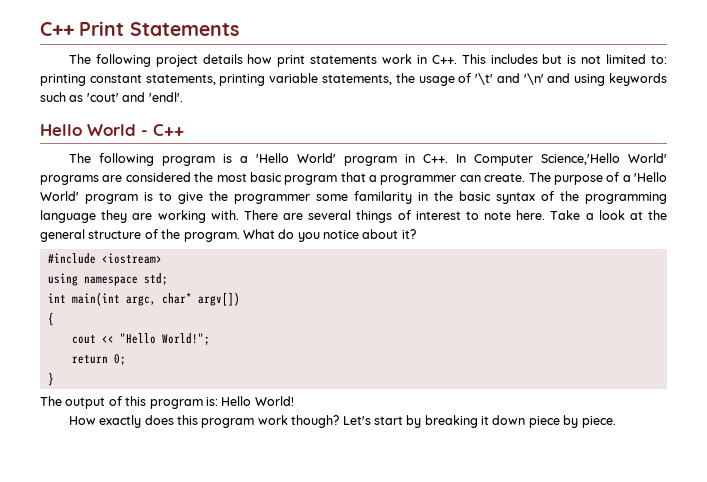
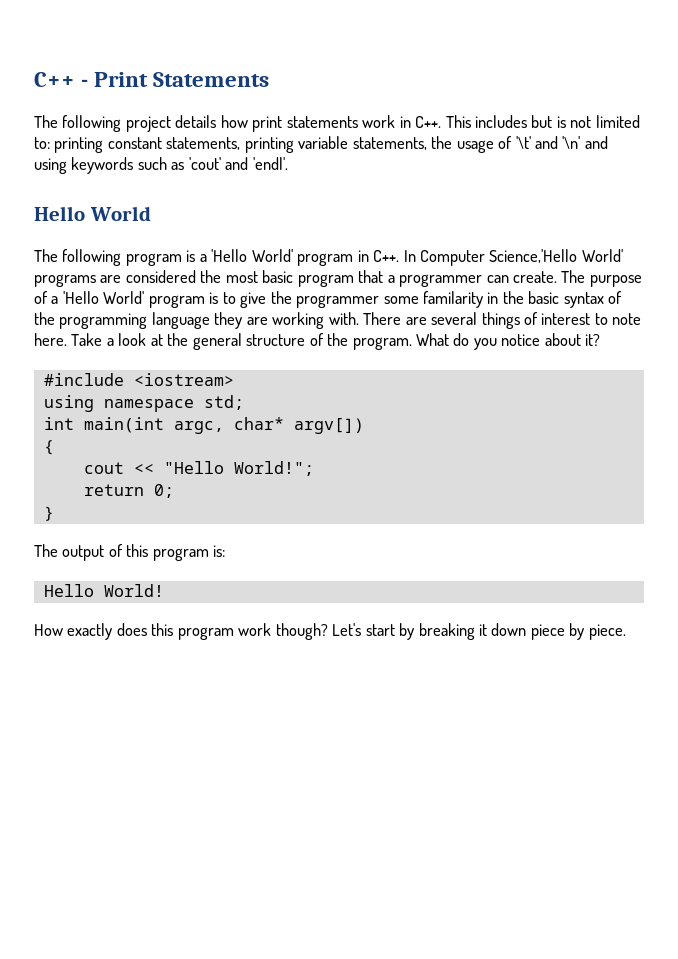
- C++ Print Statements
+ C++ - Print Statements
- Hello World - C++
+ Hello World
- The output of this program is: Hello World!
+ The output of this program is:
+ Hello World!

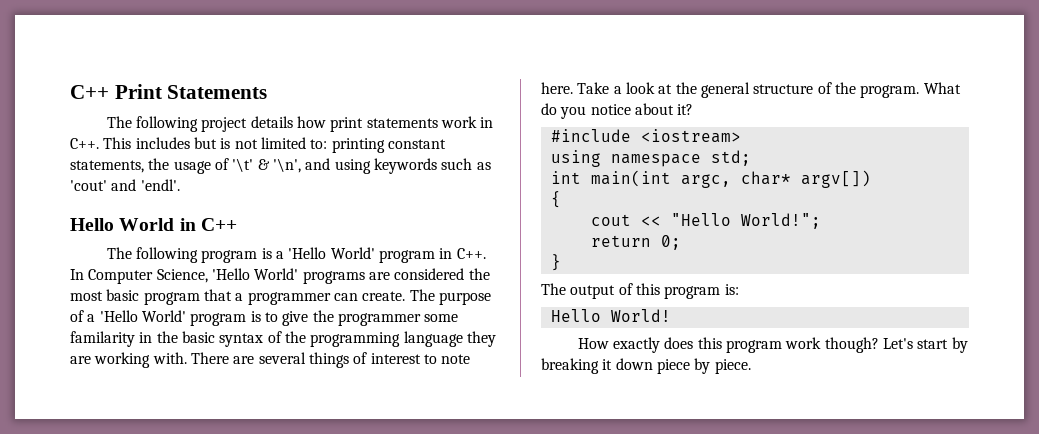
- C++ - Print Statements
+ C++ Print Statements
- The following project details how print statements work in C++. This includes but is not limited to: printing constant statements, printing variable statements, the usage of '\t' and '\n' and using keywords such as 'cout' and 'endl'.
+ The following project details how print statements work in C++. This includes but is not limited to: printing constant statements, the usage of '\t' & '\n', and using keywords such as 'cout' and 'endl'.
- Hello World
+ Hello World in C++
- The following program is a 'Hello World' program in C++. In Computer Science,'Hello World' programs are considered the most basic program that a programmer can create.
+ The following program is a 'Hello World' program in C++. In Computer Science, 'Hello World' programs are considered the most basic program that a programmer can create.

